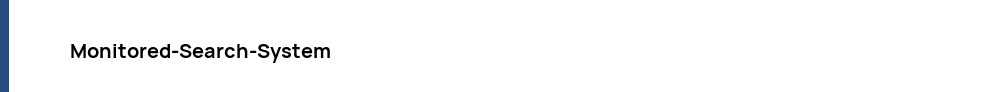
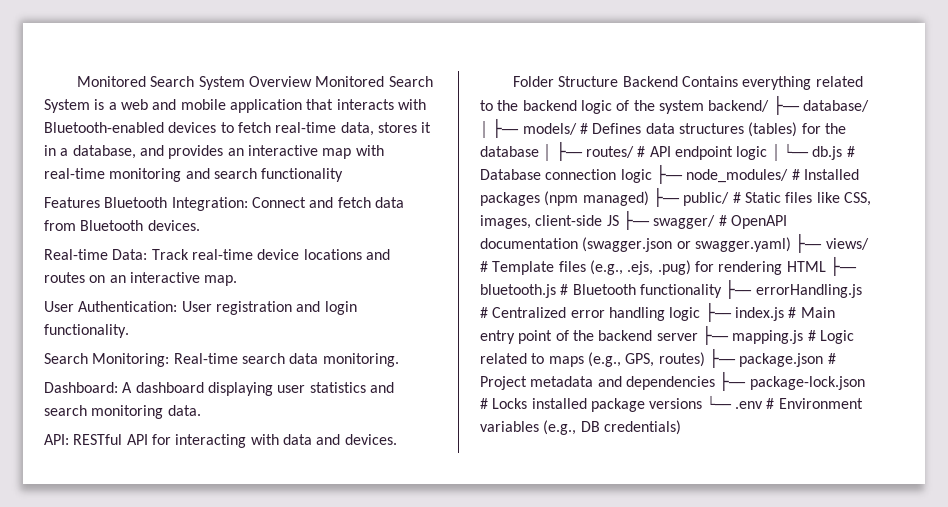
- Monitored-Search-System
+ Monitored Search System Overview Monitored Search System is a web and mobile application that interacts with Bluetooth-enabled devices to fetch real-time data, stores it in a database, and provides an interactive map with real-time monitoring and search functionality
+ Features Bluetooth Integration: Connect and fetch data from Bluetooth devices.
+ Real-time Data: Track real-time device locations and routes on an interactive map.
+ User Authentication: User registration and login functionality.
+ Search Monitoring: Real-time search data monitoring.
+ Dashboard: A dashboard displaying user statistics and search monitoring data.
+ API: RESTful API for interacting with data and devices.
+ Folder Structure Backend Contains everything related to the backend logic of the system backend/ ├── database/ │ ├── models/ # Defines data structures (tables) for the database │ ├── routes/ # API endpoint logic │ └── db.js # Database connection logic ├── node_modules/ # Installed packages (npm managed) ├── public/ # Static files like CSS, images, client-side JS ├── swagger/ # OpenAPI documentation (swagger.json or swagger.yaml) ├── views/ # Template files (e.g., .ejs, .pug) for rendering HTML ├── bluetooth.js # Bluetooth functionality ├── errorHandling.js # Centralized error handling logic ├── index.js # Main entry point of the backend server ├── mapping.js # Logic related to maps (e.g., GPS, routes) ├── package.json # Project metadata and dependencies ├── package-lock.json # Locks installed package versions └── .env # Environment variables (e.g., DB credentials)

